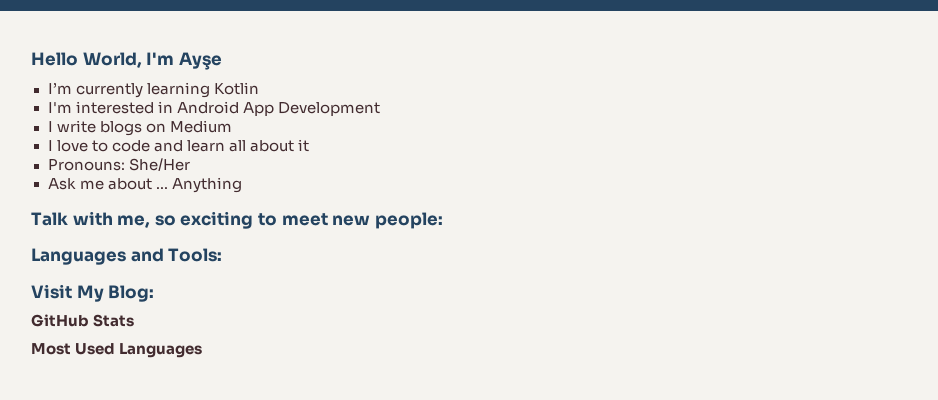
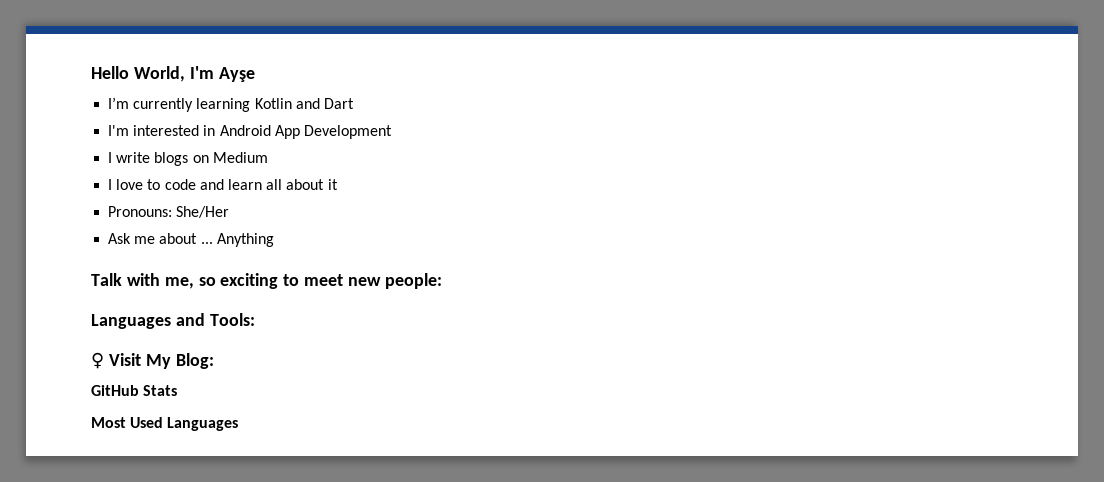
- I’m currently learning Kotlin
+ I’m currently learning Kotlin and Dart
- Visit My Blog:
+ ♀ Visit My Blog:

